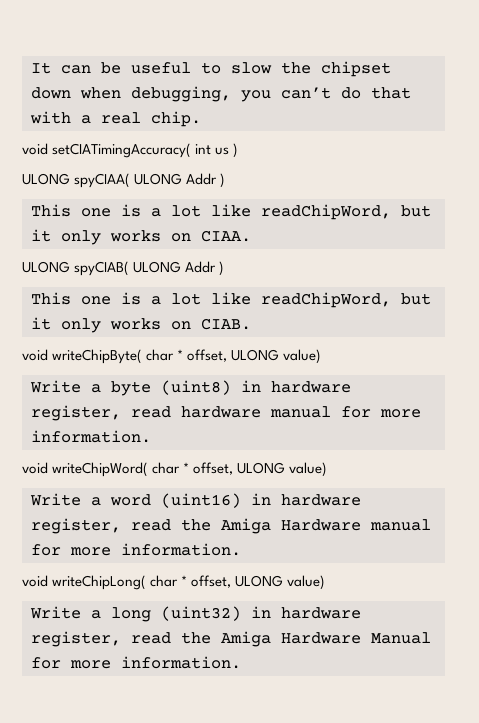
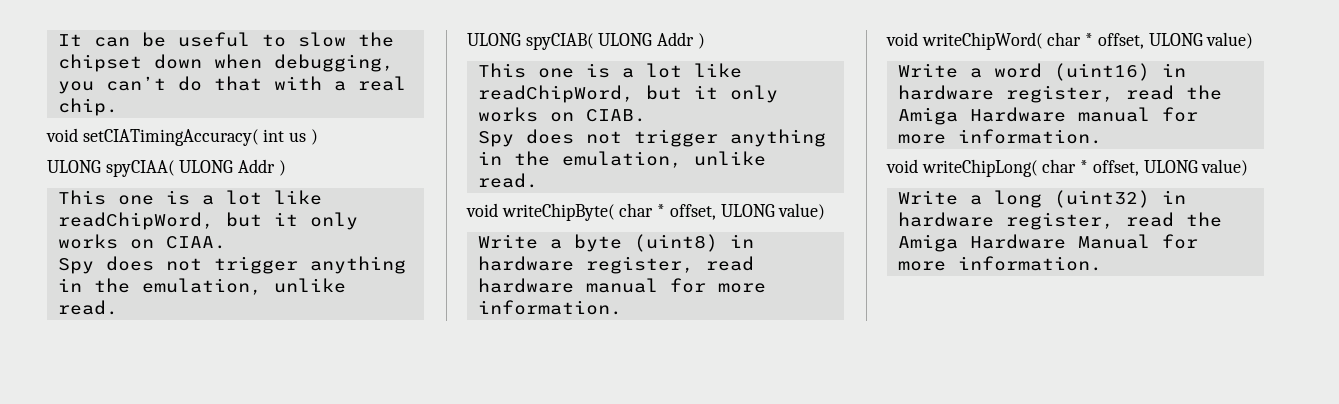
  This one is a lot like readChipWord, but it only works on CIAA.
+ Spy does not trigger anything in the emulation, unlike read.
  This one is a lot like readChipWord, but it only works on CIAB.
+ Spy does not trigger anything in the emulation, unlike read.

